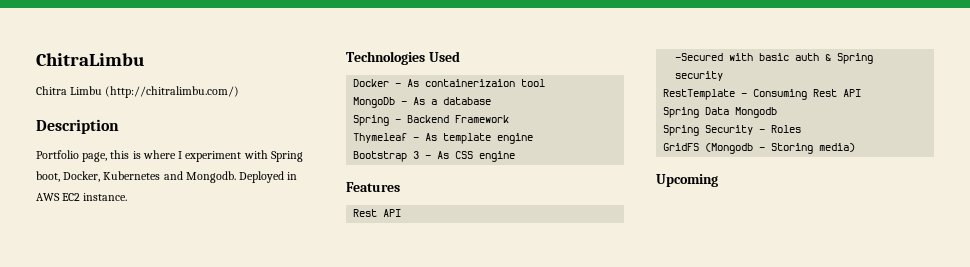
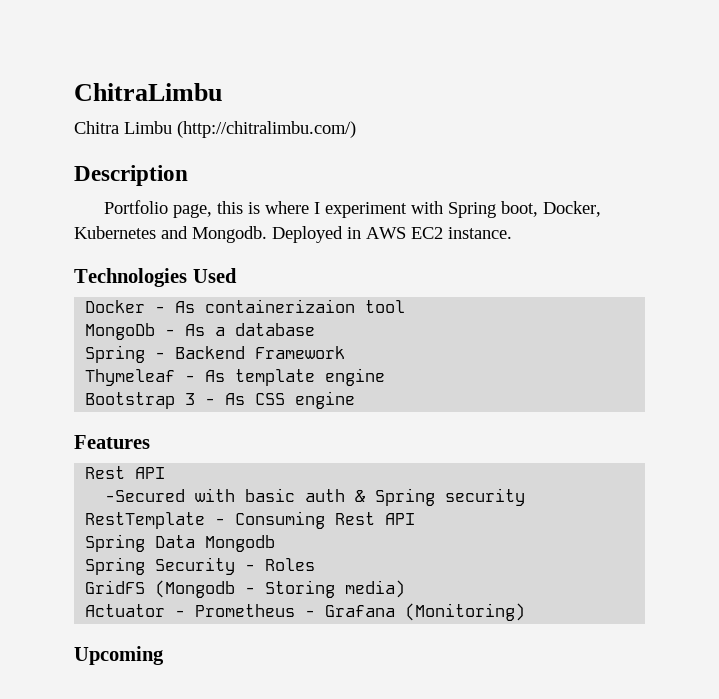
+ Actuator - Prometheus - Grafana (Monitoring)

